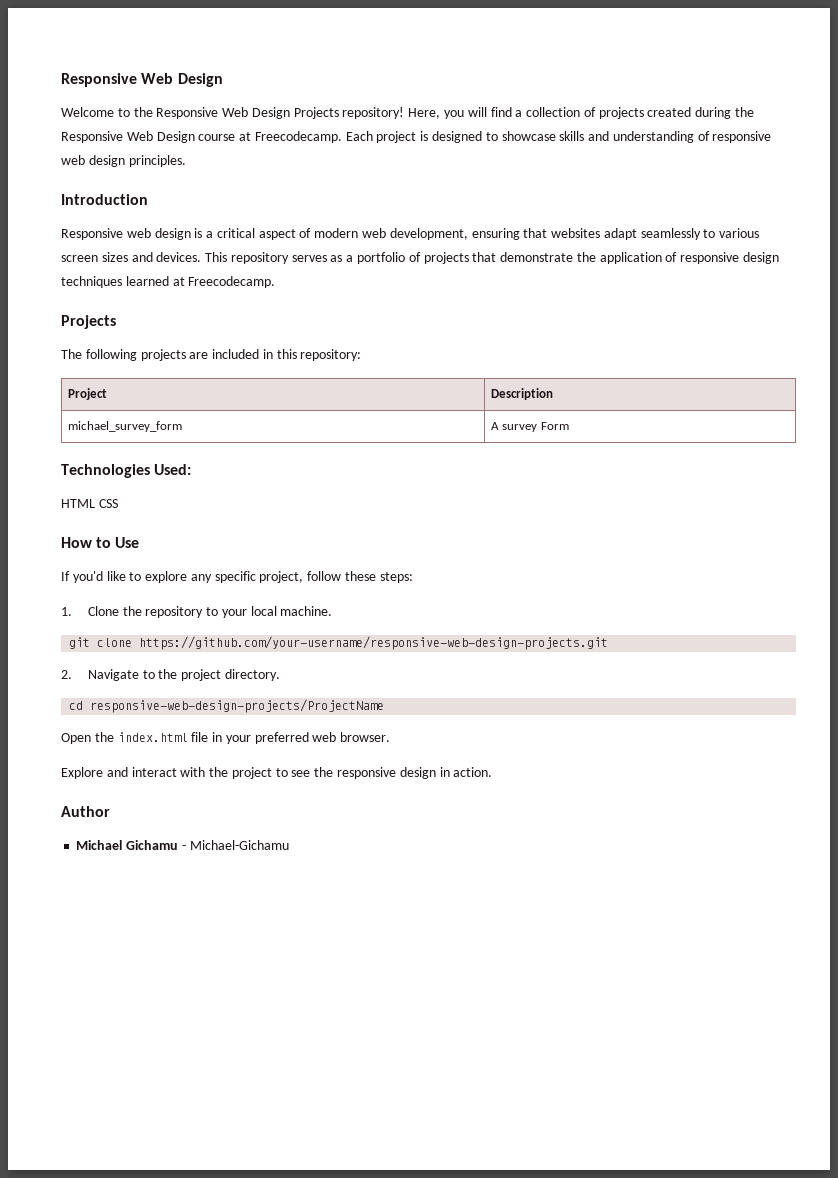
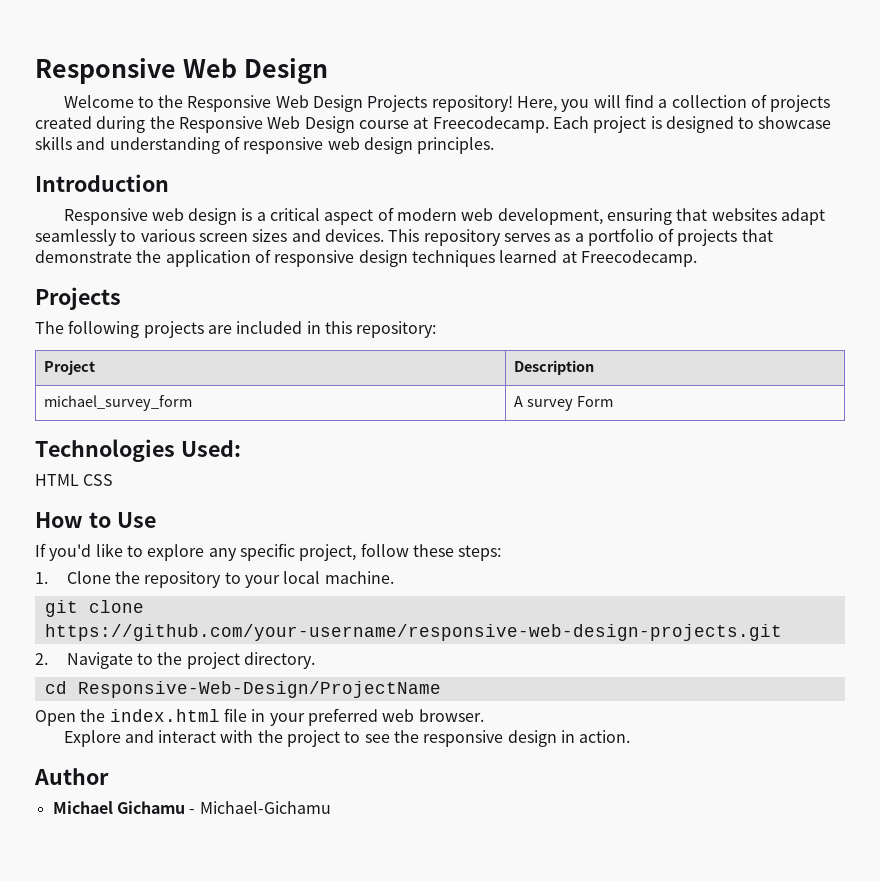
- cd responsive-web-design-projects/ProjectName
+ cd Responsive-Web-Design/ProjectName

